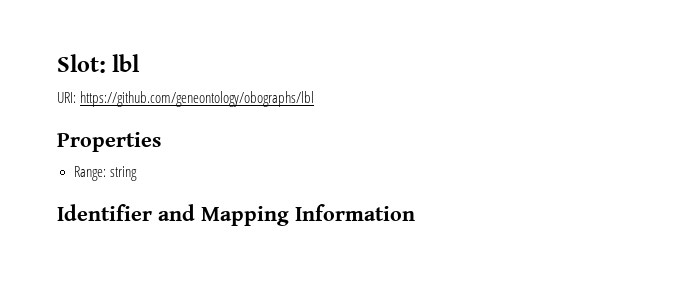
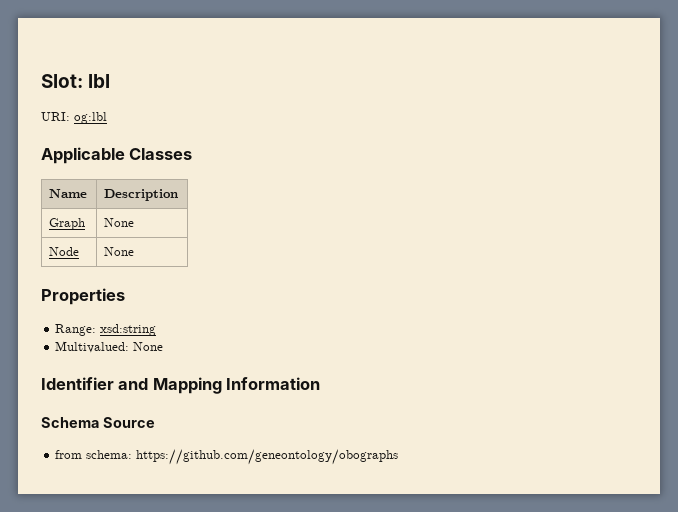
- URI: https://github.com/geneontology/obographs/lbl
+ URI: og:lbl
+ Applicable Classes
+ Name | Description
+ Graph | None
+ Node | None
- Range: string
+ Range: xsd:string
+ Multivalued: None
+ Schema Source
+ from schema: https://github.com/geneontology/obographs

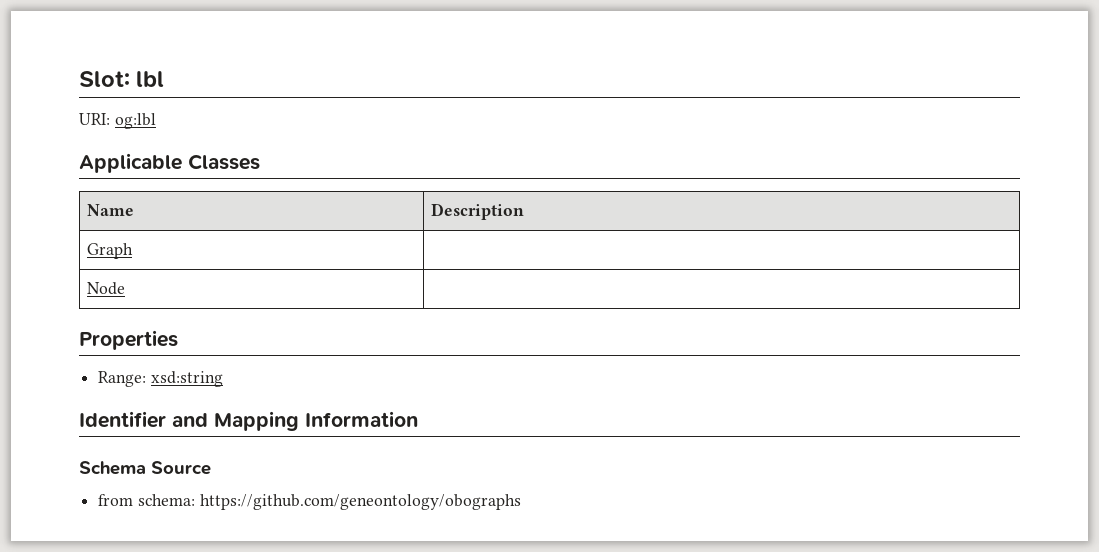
- Graph | None
+ Graph |
- Node | None
+ Node |
- Multivalued: None

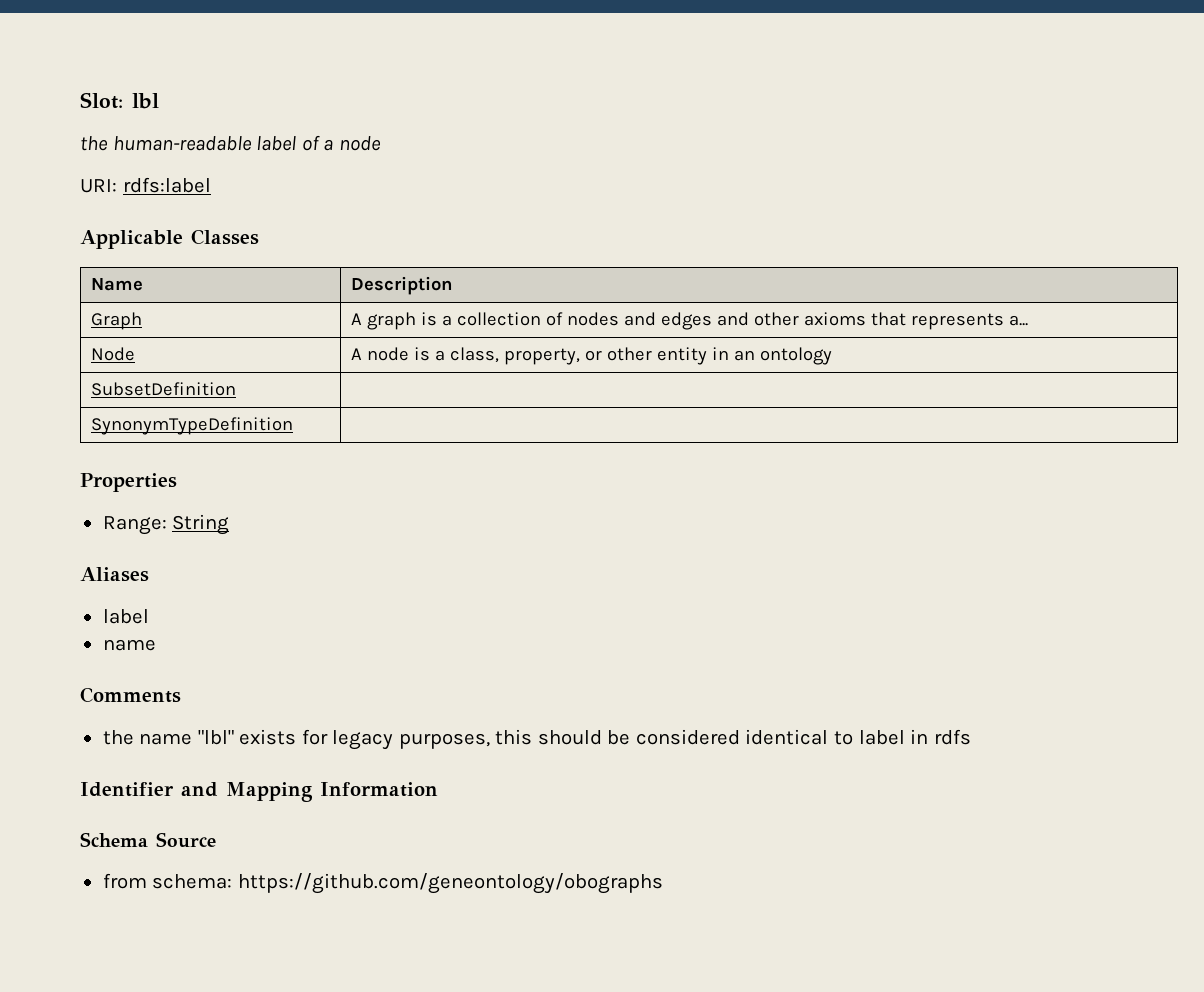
+ the human-readable label of a node
- URI: og:lbl
+ URI: rdfs:label
- Graph |
- Node |
+ Graph | A graph is a collection of nodes and edges and other axioms that represents a...
+ Node | A node is a class, property, or other entity in an ontology
+ SubsetDefinition |
+ SynonymTypeDefinition |
  Properties
- Range: xsd:string
+ Range: String
+ Aliases
+ label
+ name
+ Comments
+ the name "lbl" exists for legacy purposes, this should be considered identical to label in rdfs

